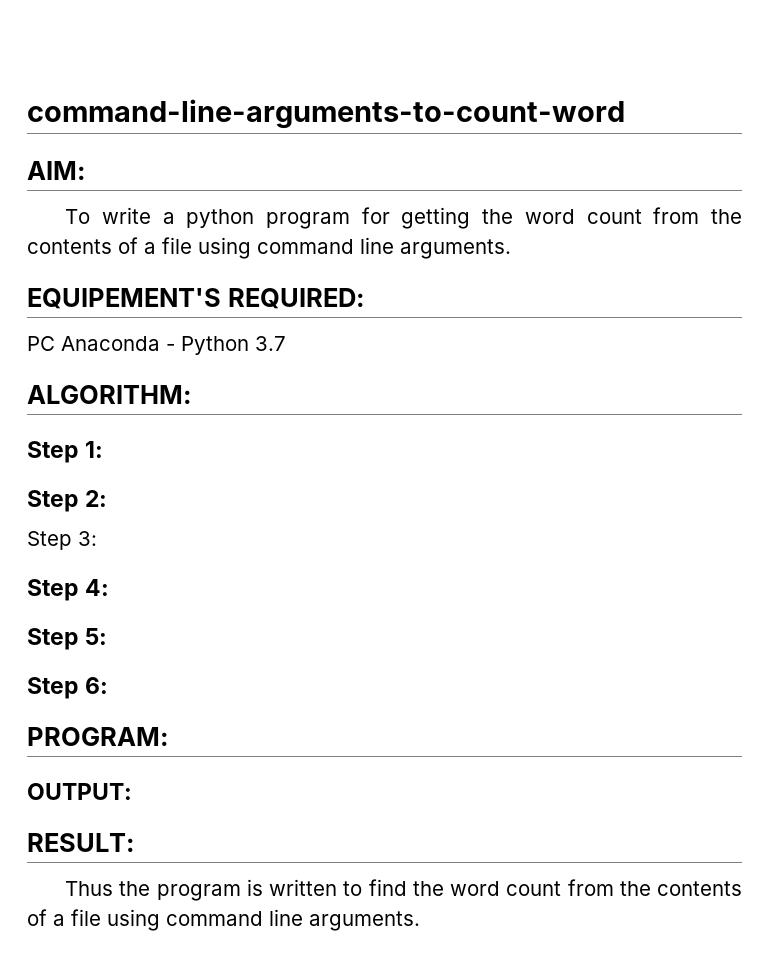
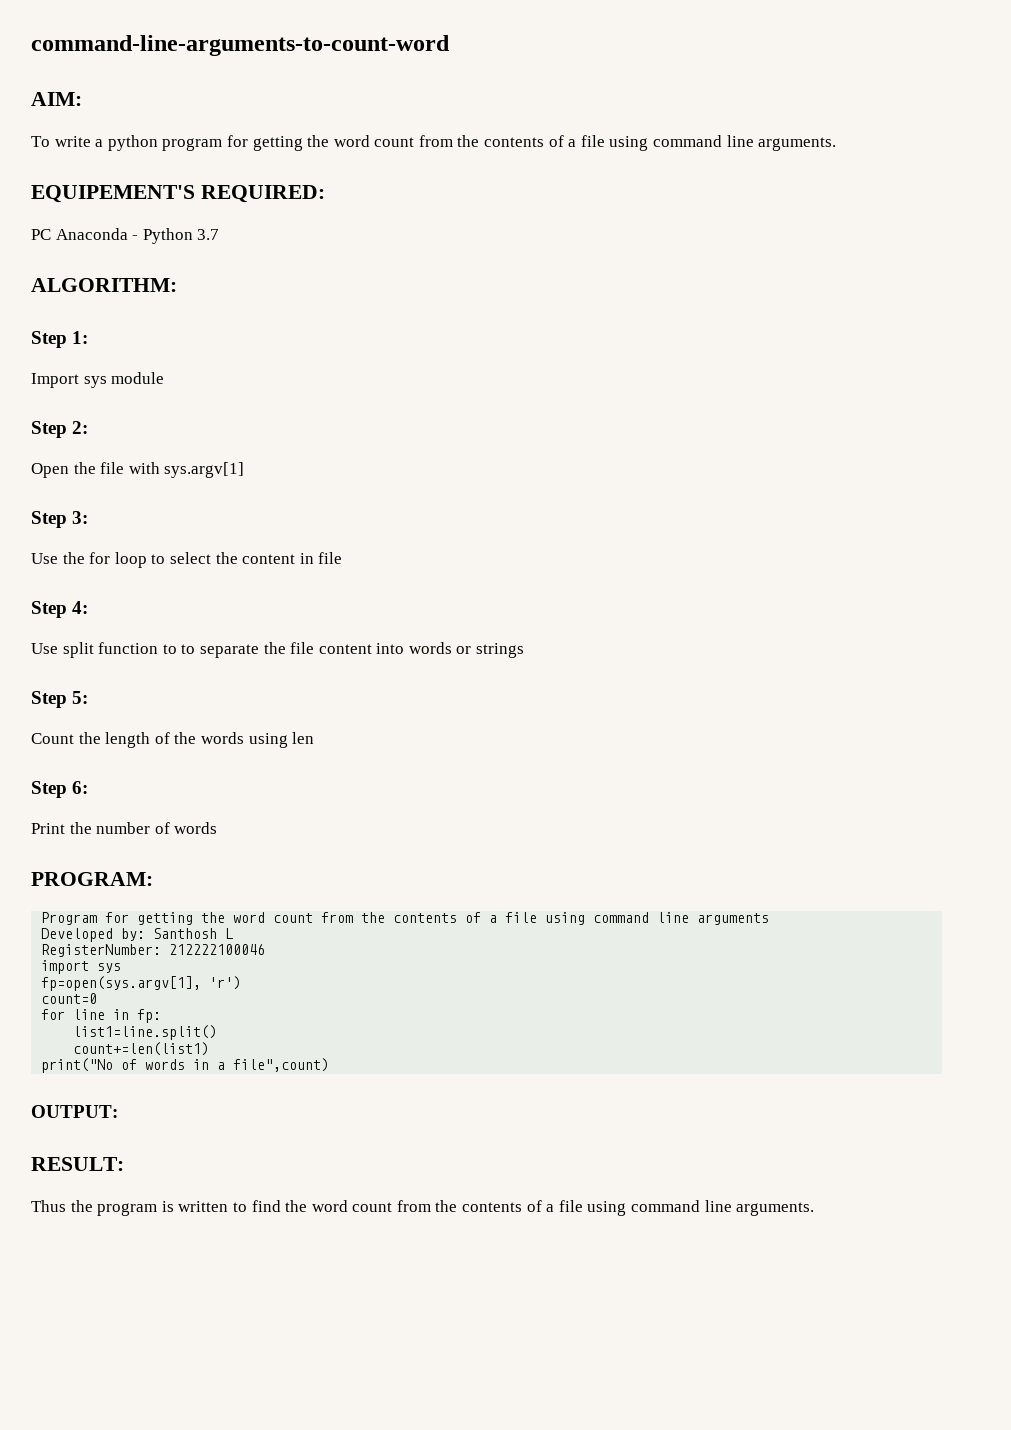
+ Import sys module
+ Open the file with sys.argv[1]
  Step 3:
+ Use the for loop to select the content in file
  Step 4:
+ Use split function to to separate the file content into words or strings
  Step 5:
+ Count the length of the words using len
  Step 6:
+ Print the number of words
  PROGRAM:
+ Program for getting the word count from the contents of a file using command line arguments
+ Developed by: Santhosh L
+ RegisterNumber: 212222100046
+ import sys
+ fp=open(sys.argv[1], 'r')
+ count=0
+ for line in fp:
+ list1=line.split()
+ count+=len(list1)
+ print("No of words in a file",count)

